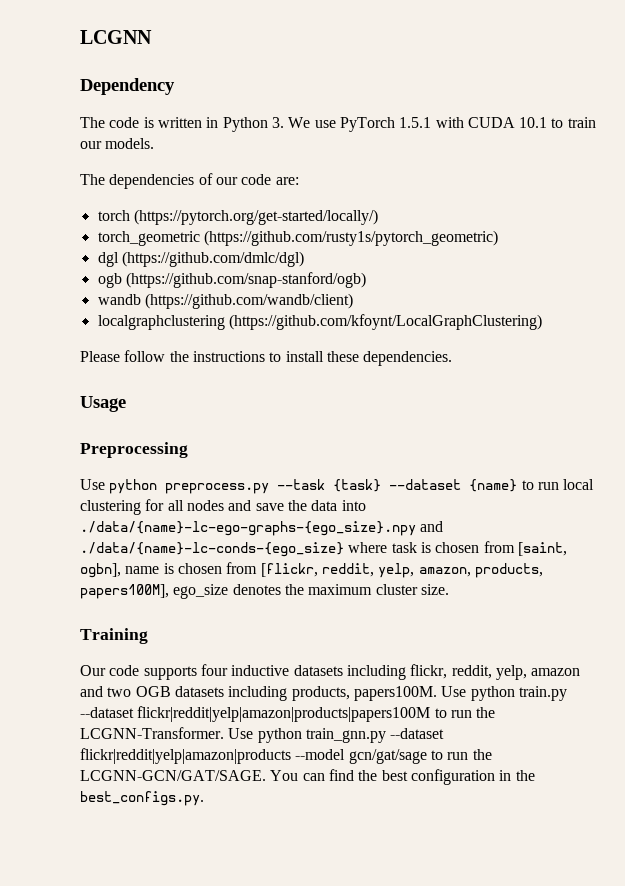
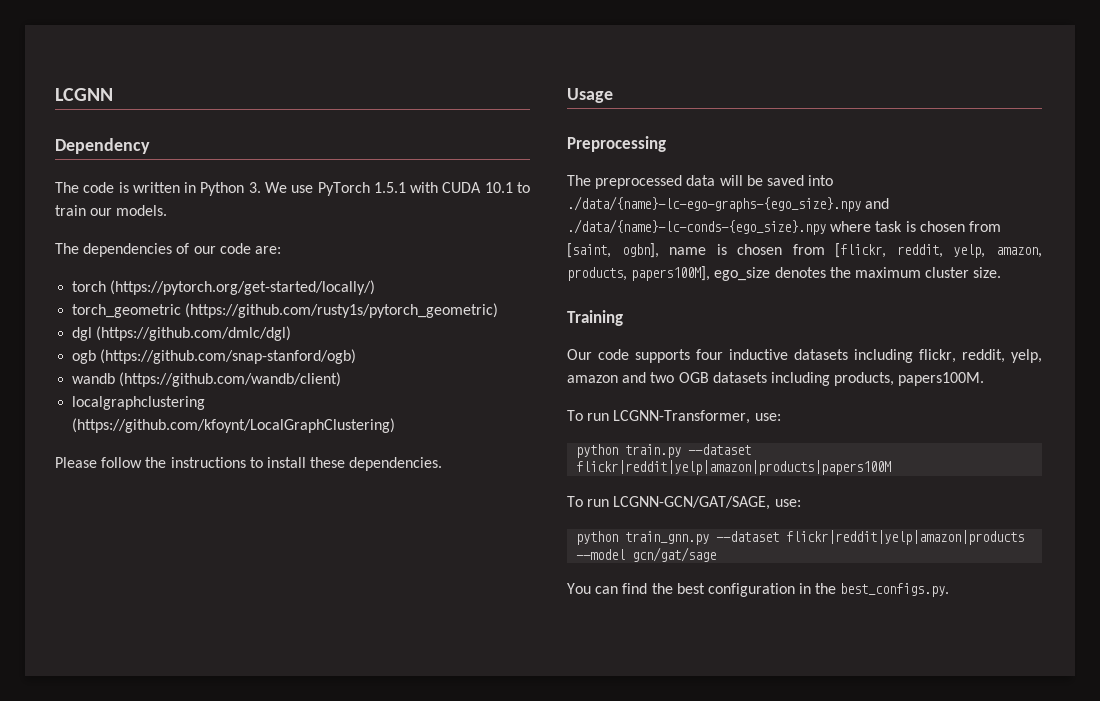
- Use python preprocess.py --task {task} --dataset {name} to run local clustering for all nodes and save the data into ./data/{name}-lc-ego-graphs-{ego_size}.npy and ./data/{name}-lc-conds-{ego_size} where task is chosen from [saint, ogbn], name is chosen from [flickr, reddit, yelp, amazon, products, papers100M], ego_size denotes the maximum cluster size.
+ The preprocessed data will be saved into ./data/{name}-lc-ego-graphs-{ego_size}.npy and ./data/{name}-lc-conds-{ego_size}.npy where task is chosen from [saint, ogbn], name is chosen from [flickr, reddit, yelp, amazon, products, papers100M], ego_size denotes the maximum cluster size.
- Our code supports four inductive datasets including flickr, reddit, yelp, amazon and two OGB datasets including products, papers100M. Use python train.py --dataset flickr|reddit|yelp|amazon|products|papers100M to run the LCGNN-Transformer. Use python train_gnn.py --dataset flickr|reddit|yelp|amazon|products --model gcn/gat/sage to run the LCGNN-GCN/GAT/SAGE. You can find the best configuration in the best_configs.py.
+ Our code supports four inductive datasets including flickr, reddit, yelp, amazon and two OGB datasets including products, papers100M.
+ To run LCGNN-Transformer, use:
+ python train.py --dataset flickr|reddit|yelp|amazon|products|papers100M
+ To run LCGNN-GCN/GAT/SAGE, use:
+ python train_gnn.py --dataset flickr|reddit|yelp|amazon|products --model gcn/gat/sage
+ You can find the best configuration in the best_configs.py.

